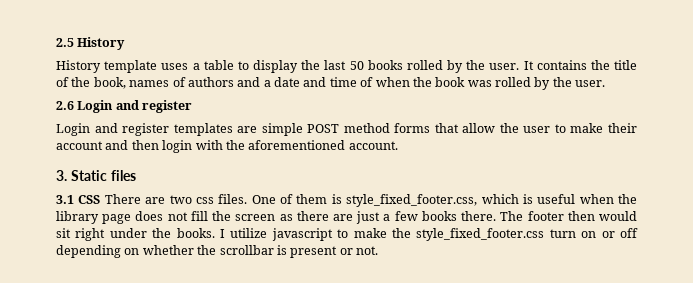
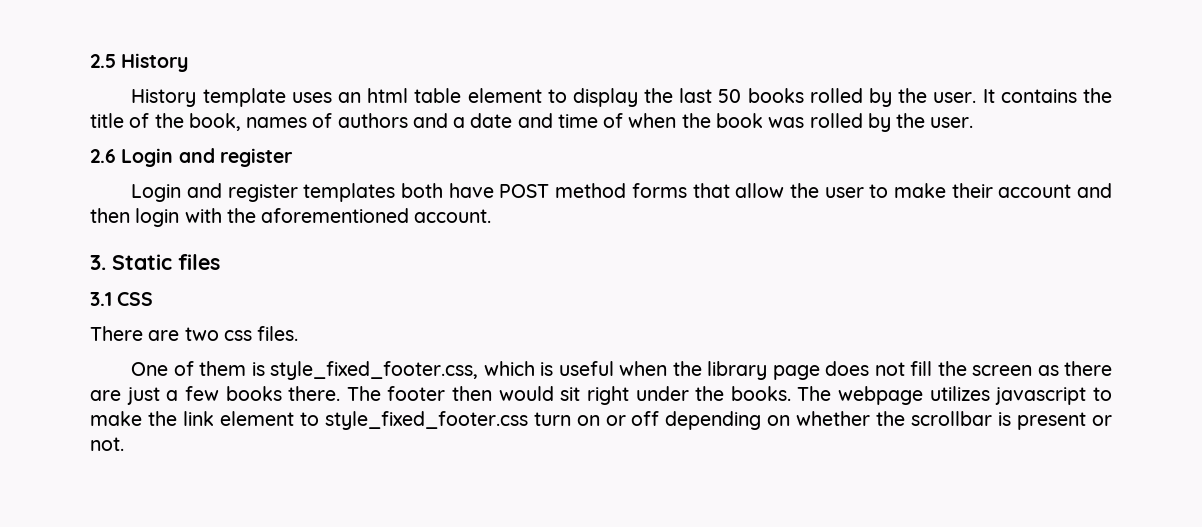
- History template uses a table to display the last 50 books rolled by the user.
+ History template uses an html table element to display the last 50 books rolled by the user.
- Login and register templates are simple POST method forms that allow the user to make their account and then login with the aforementioned account.
+ Login and register templates both have POST method forms that allow the user to make their account and then login with the aforementioned account.
- 3.1 CSS There are two css files. One of them is style_fixed_footer.css, which is useful when the library page does not fill the screen as there are just a few books there.
+ 3.1 CSS
+ There are two css files.
+ One of them is style_fixed_footer.css, which is useful when the library page does not fill the screen as there are just a few books there.
- I utilize javascript to make the style_fixed_footer.css turn on or off depending on whether the scrollbar is present or not.
+ The webpage utilizes javascript to make the link element to style_fixed_footer.css turn on or off depending on whether the scrollbar is present or not.

